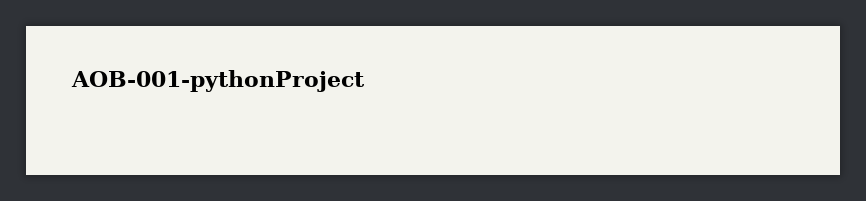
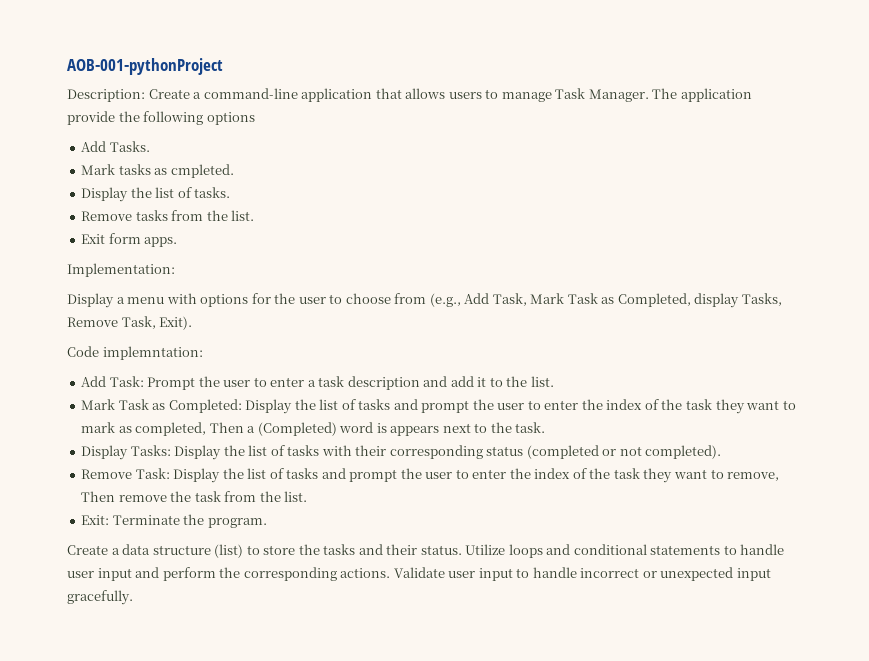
+ Description: Create a command-line application that allows users to manage Task Manager. The application provide the following options
+ Add Tasks.
+ Mark tasks as cmpleted.
+ Display the list of tasks.
+ Remove tasks from the list.
+ Exit form apps.
+ Implementation:
+ Display a menu with options for the user to choose from (e.g., Add Task, Mark Task as Completed, display Tasks, Remove Task, Exit).
+ Code implemntation:
+ Add Task: Prompt the user to enter a task description and add it to the list.
+ Mark Task as Completed: Display the list of tasks and prompt the user to enter the index of the task they want to mark as completed, Then a (Completed) word is appears next to the task.
+ Display Tasks: Display the list of tasks with their corresponding status (completed or not completed).
+ Remove Task: Display the list of tasks and prompt the user to enter the index of the task they want to remove, Then remove the task from the list.
+ Exit: Terminate the program.
+ Create a data structure (list) to store the tasks and their status. Utilize loops and conditional statements to handle user input and perform the corresponding actions. Validate user input to handle incorrect or unexpected input gracefully.

